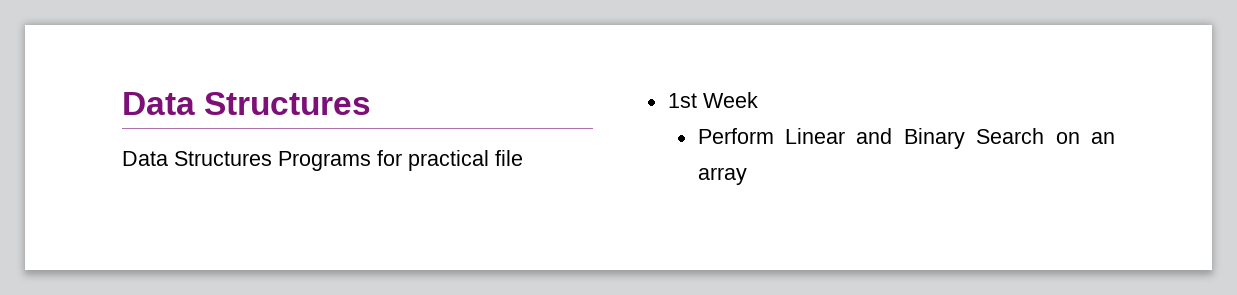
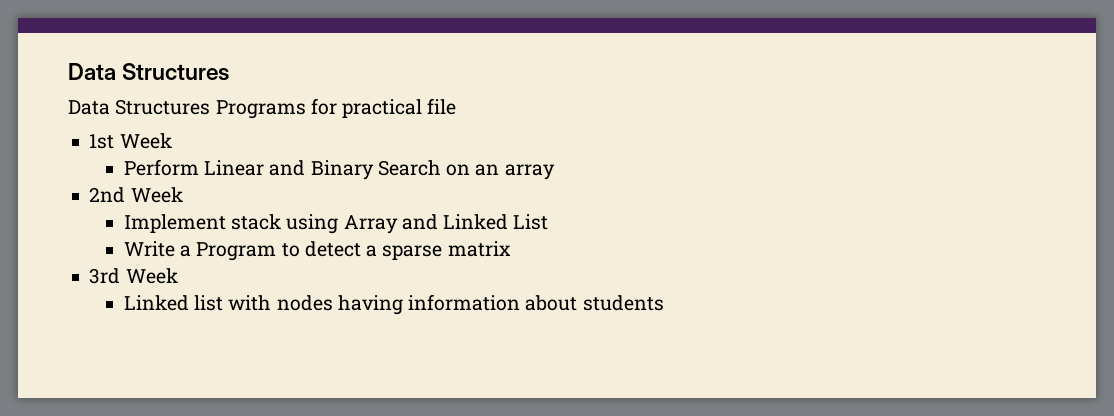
+ 2nd Week
+ Implement stack using Array and Linked List
+ Write a Program to detect a sparse matrix
+ 3rd Week
+ Linked list with nodes having information about students

